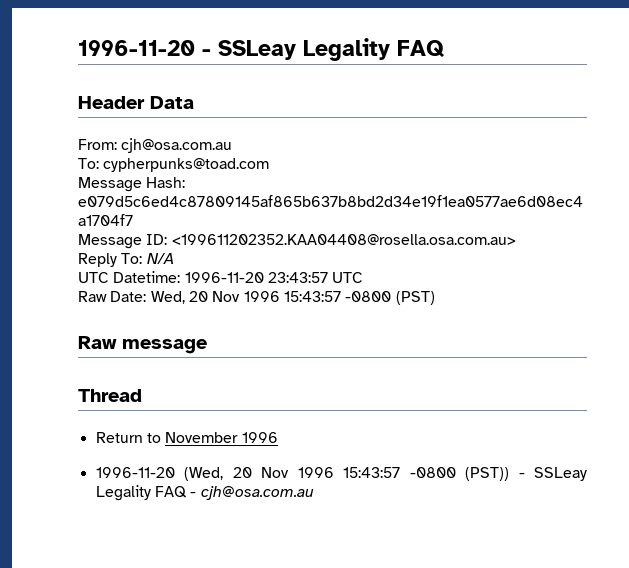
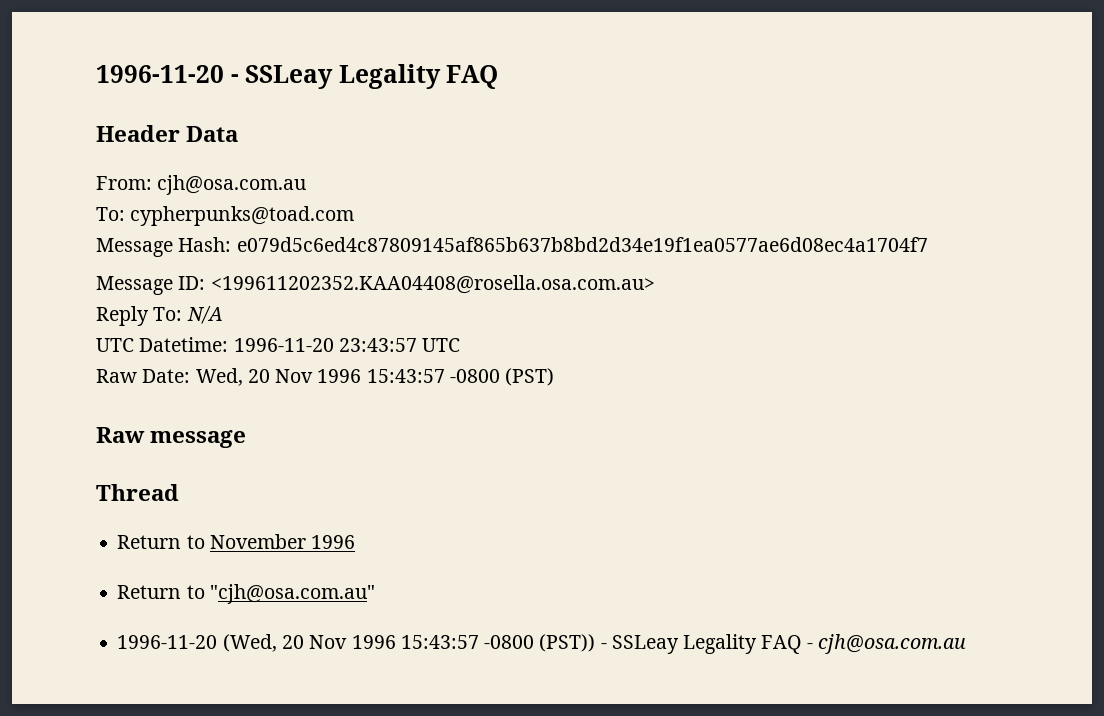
+ Return to "cjh@osa.com.au"

